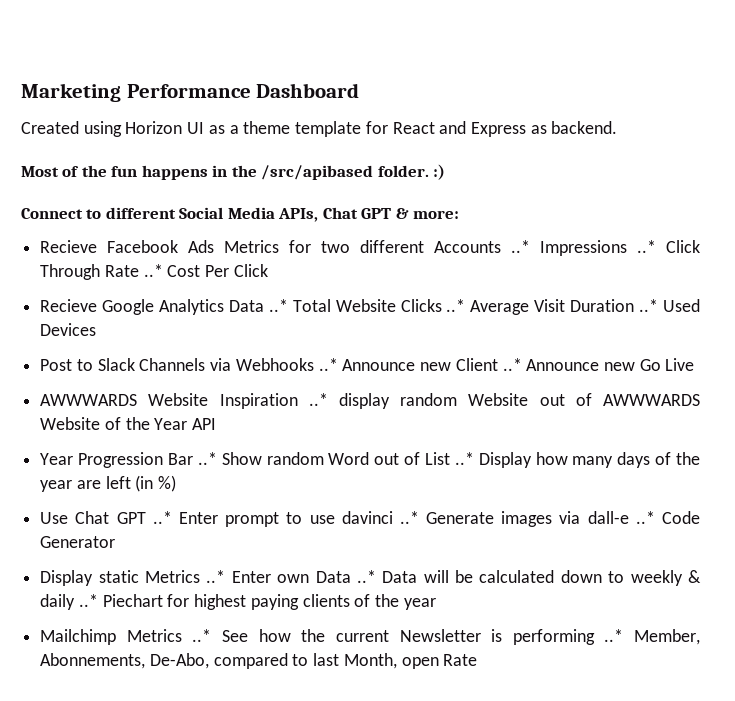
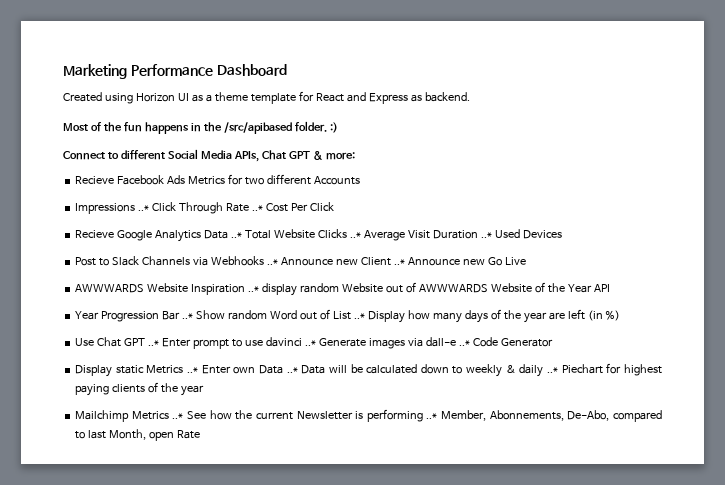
- Recieve Facebook Ads Metrics for two different Accounts ..* Impressions ..* Click Through Rate ..* Cost Per Click
+ Recieve Facebook Ads Metrics for two different Accounts
+ Impressions ..* Click Through Rate ..* Cost Per Click

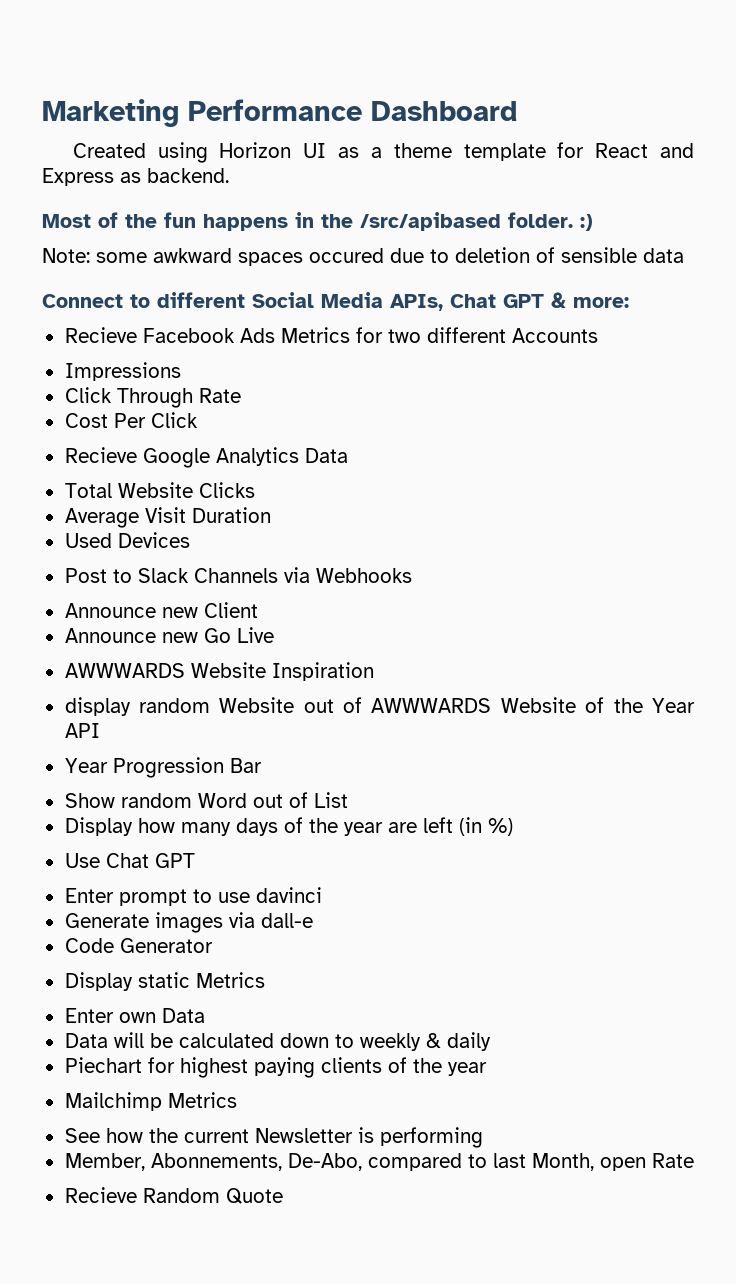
+ Note: some awkward spaces occured due to deletion of sensible data
- Impressions ..* Click Through Rate ..* Cost Per Click
+ Impressions
+ Click Through Rate
+ Cost Per Click
- Recieve Google Analytics Data ..* Total Website Clicks ..* Average Visit Duration ..* Used Devices
+ Recieve Google Analytics Data
+ Total Website Clicks
+ Average Visit Duration
+ Used Devices
- Post to Slack Channels via Webhooks ..* Announce new Client ..* Announce new Go Live
+ Post to Slack Channels via Webhooks
+ Announce new Client
+ Announce new Go Live
- AWWWARDS Website Inspiration ..* display random Website out of AWWWARDS Website of the Year API
+ AWWWARDS Website Inspiration
+ display random Website out of AWWWARDS Website of the Year API
- Year Progression Bar ..* Show random Word out of List ..* Display how many days of the year are left (in %)
+ Year Progression Bar
+ Show random Word out of List
+ Display how many days of the year are left (in %)
- Use Chat GPT ..* Enter prompt to use davinci ..* Generate images via dall-e ..* Code Generator
+ Use Chat GPT
+ Enter prompt to use davinci
+ Generate images via dall-e
+ Code Generator
- Display static Metrics ..* Enter own Data ..* Data will be calculated down to weekly & daily ..* Piechart for highest paying clients of the year
+ Display static Metrics
+ Enter own Data
+ Data will be calculated down to weekly & daily
+ Piechart for highest paying clients of the year
- Mailchimp Metrics ..* See how the current Newsletter is performing ..* Member, Abonnements, De-Abo, compared to last Month, open Rate
+ Mailchimp Metrics
+ See how the current Newsletter is performing
+ Member, Abonnements, De-Abo, compared to last Month, open Rate
+ Recieve Random Quote

